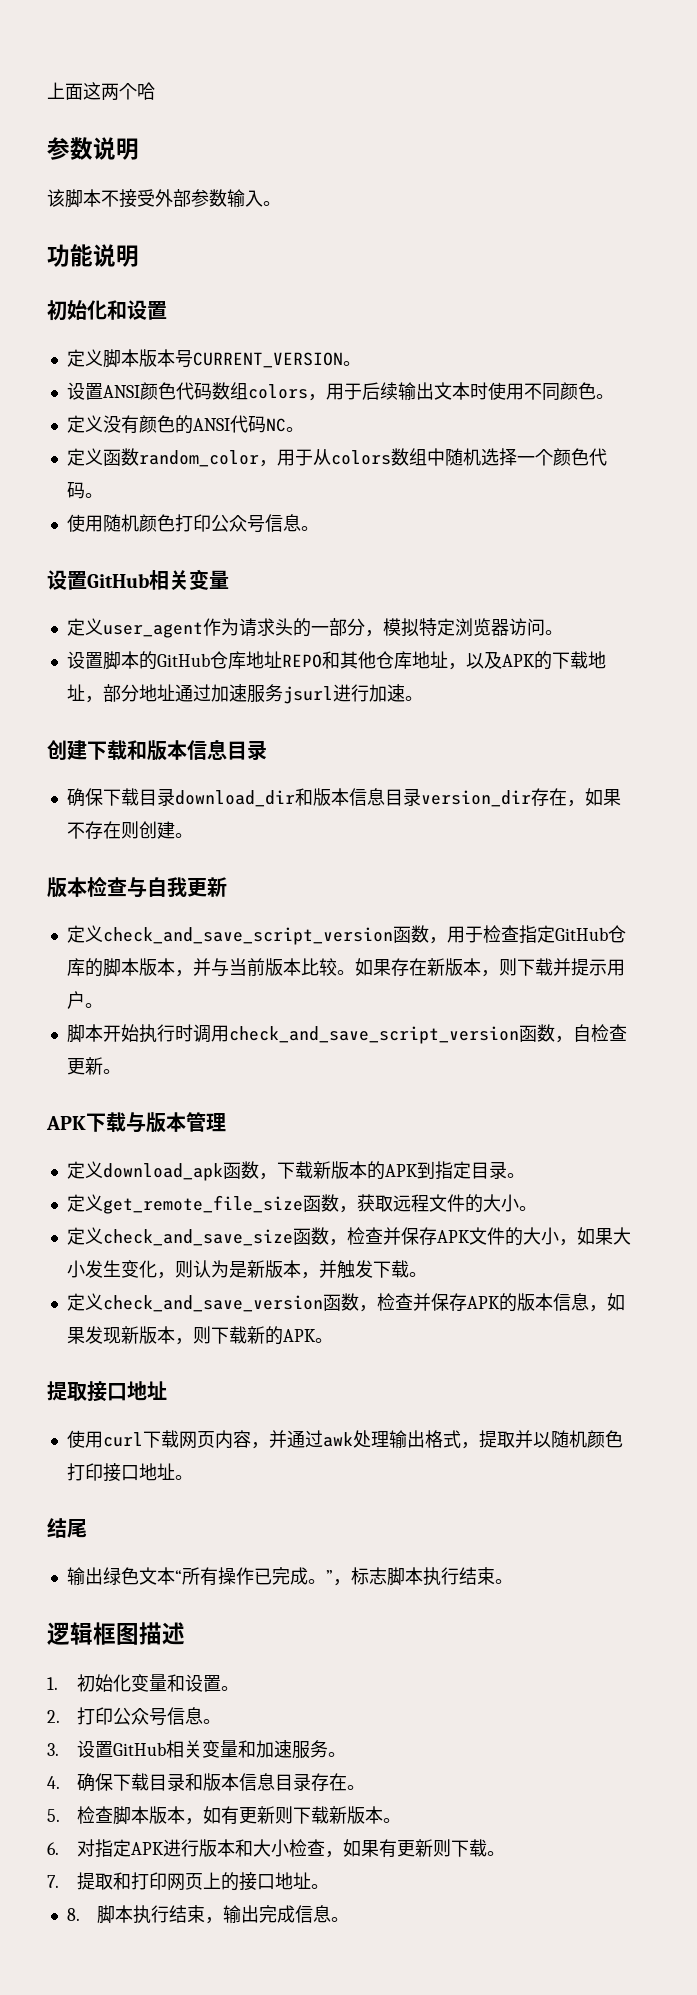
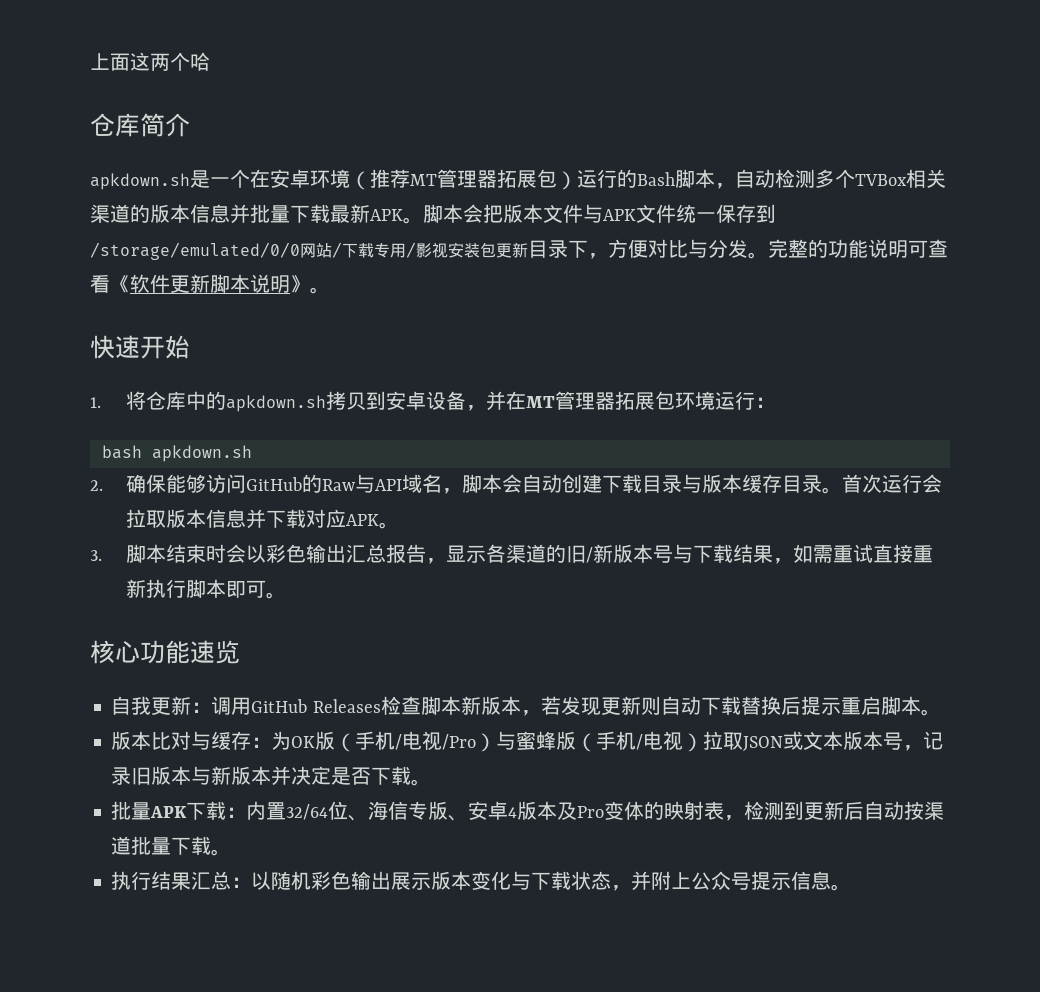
- 参数说明
- 该脚本不接受外部参数输入。
- 功能说明
- 初始化和设置
- 定义脚本版本号CURRENT_VERSION。
- 设置ANSI颜色代码数组colors，用于后续输出文本时使用不同颜色。
- 定义没有颜色的ANSI代码NC。
- 定义函数random_color，用于从colors数组中随机选择一个颜色代码。
- 使用随机颜色打印公众号信息。
- 设置GitHub相关变量
- 定义user_agent作为请求头的一部分，模拟特定浏览器访问。
- 设置脚本的GitHub仓库地址REPO和其他仓库地址，以及APK的下载地址，部分地址通过加速服务jsurl进行加速。
- 创建下载和版本信息目录
- 确保下载目录download_dir和版本信息目录version_dir存在，如果不存在则创建。
- 版本检查与自我更新
- 定义check_and_save_script_version函数，用于检查指定GitHub仓库的脚本版本，并与当前版本比较。如果存在新版本，则下载并提示用户。
- 脚本开始执行时调用check_and_save_script_version函数，自检查更新。
- APK下载与版本管理
- 定义download_apk函数，下载新版本的APK到指定目录。
- 定义get_remote_file_size函数，获取远程文件的大小。
- 定义check_and_save_size函数，检查并保存APK文件的大小，如果大小发生变化，则认为是新版本，并触发下载。
- 定义check_and_save_version函数，检查并保存APK的版本信息，如果发现新版本，则下载新的APK。
- 提取接口地址
- 使用curl下载网页内容，并通过awk处理输出格式，提取并以随机颜色打印接口地址。
- 结尾
- 输出绿色文本“所有操作已完成。”，标志脚本执行结束。
- 逻辑框图描述
- 1.初始化变量和设置。
- 2.打印公众号信息。
- 3.设置GitHub相关变量和加速服务。
- 4.确保下载目录和版本信息目录存在。
- 5.检查脚本版本，如有更新则下载新版本。
- 6.对指定APK进行版本和大小检查，如果有更新则下载。
- 7.提取和打印网页上的接口地址。
- 8.脚本执行结束，输出完成信息。
+ 仓库简介
+ apkdown.sh是一个在安卓环境（推荐MT管理器拓展包）运行的Bash脚本，自动检测多个TVBox相关渠道的版本信息并批量下载最新APK。脚本会把版本文件与APK文件统一保存到/storage/emulated/0/0网站/下载专用/影视安装包更新目录下，方便对比与分发。完整的功能说明可查看《软件更新脚本说明》。
+ 快速开始
+ 1.将仓库中的apkdown.sh拷贝到安卓设备，并在MT管理器拓展包环境运行：
+ bash apkdown.sh
+ 2.确保能够访问GitHub的Raw与API域名，脚本会自动创建下载目录与版本缓存目录。首次运行会拉取版本信息并下载对应APK。
+ 3.脚本结束时会以彩色输出汇总报告，显示各渠道的旧/新版本号与下载结果，如需重试直接重新执行脚本即可。
+ 核心功能速览
+ 自我更新：调用GitHub Releases检查脚本新版本，若发现更新则自动下载替换后提示重启脚本。
+ 版本比对与缓存：为OK版（手机/电视/Pro）与蜜蜂版（手机/电视）拉取JSON或文本版本号，记录旧版本与新版本并决定是否下载。
+ 批量APK下载：内置32/64位、海信专版、安卓4版本及Pro变体的映射表，检测到更新后自动按渠道批量下载。
+ 执行结果汇总：以随机彩色输出展示版本变化与下载状态，并附上公众号提示信息。

